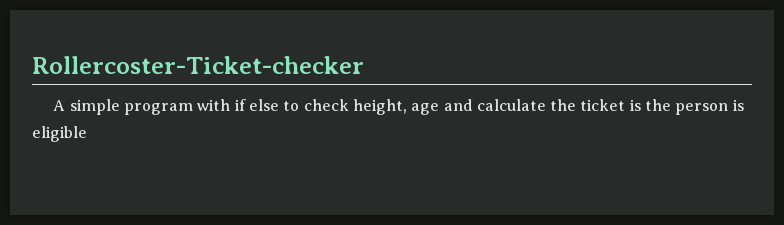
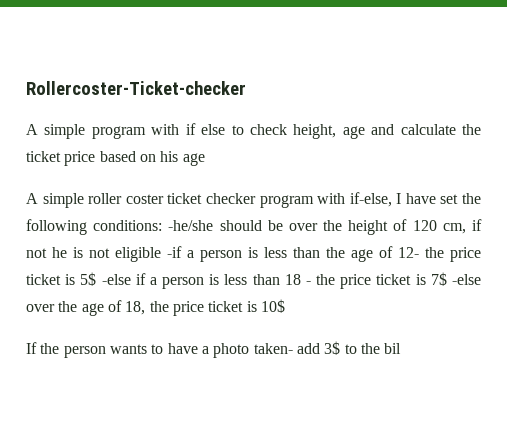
- A simple program with if else to check height, age and calculate the ticket is the person is eligible
+ A simple program with if else to check height, age and calculate the ticket price based on his age
+ A simple roller coster ticket checker program with if-else, I have set the following conditions: -he/she should be over the height of 120 cm, if not he is not eligible -if a person is less than the age of 12- the price ticket is 5$ -else if a person is less than 18 - the price ticket is 7$ -else over the age of 18, the price ticket is 10$
+ If the person wants to have a photo taken- add 3$ to the bil

